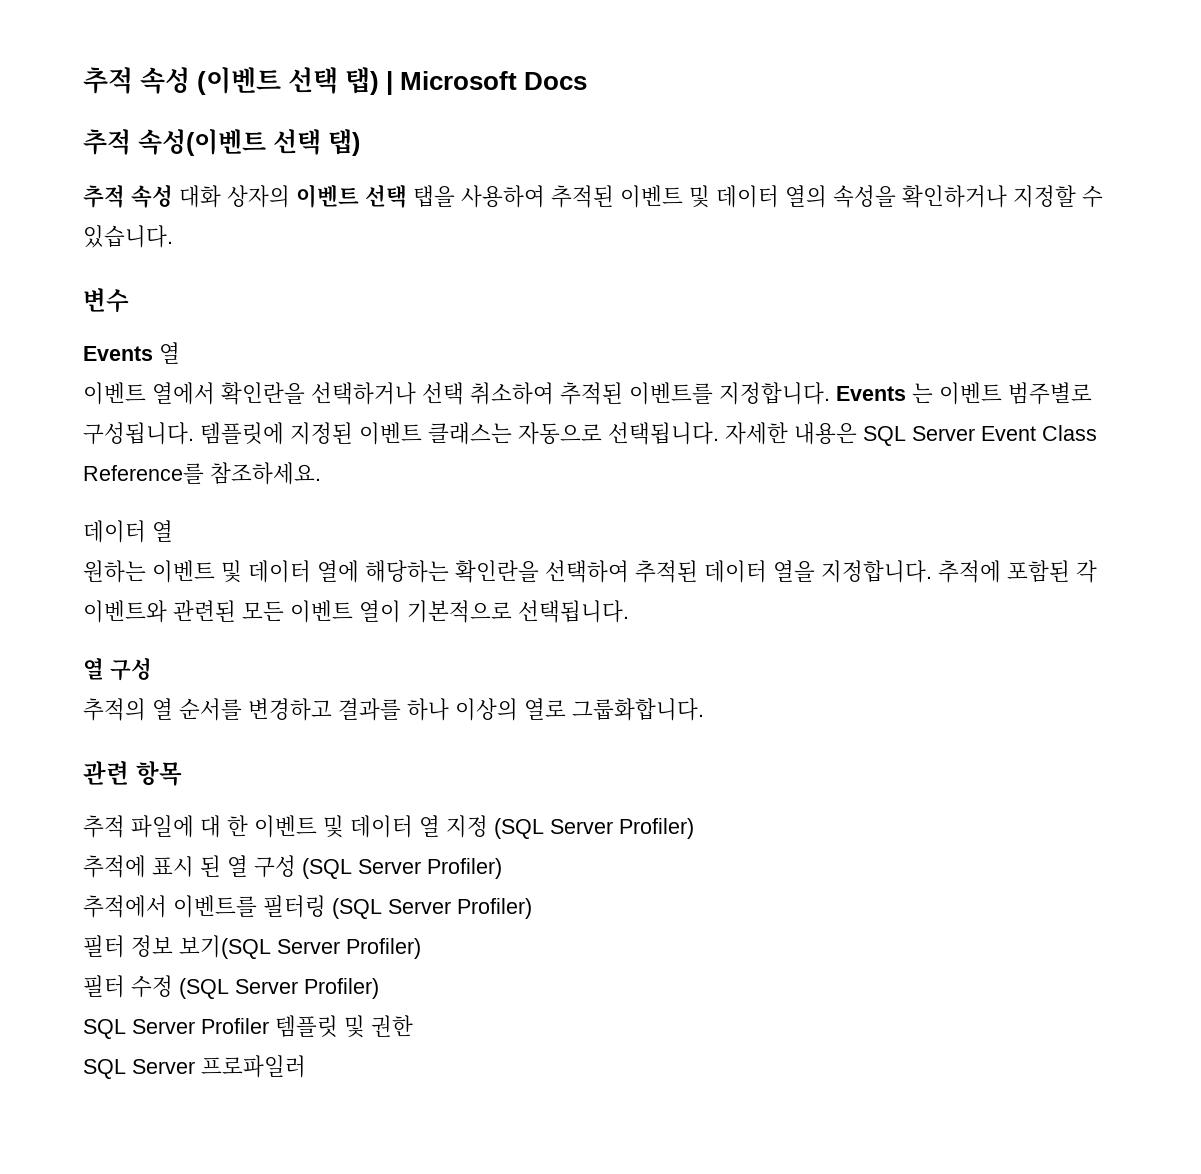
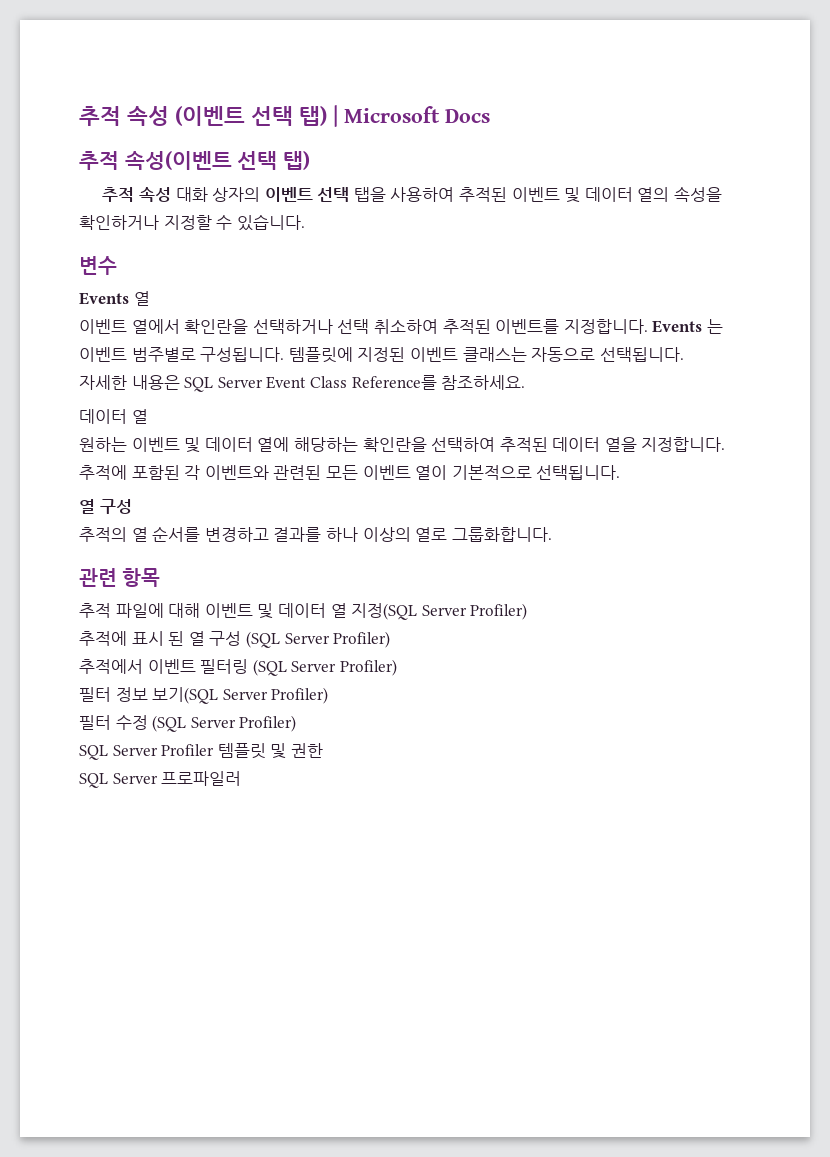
- 추적 파일에 대 한 이벤트 및 데이터 열 지정 (SQL Server Profiler)
+ 추적 파일에 대해 이벤트 및 데이터 열 지정(SQL Server Profiler)
- 추적에서 이벤트를 필터링 (SQL Server Profiler)
+ 추적에서 이벤트 필터링 (SQL Server Profiler)

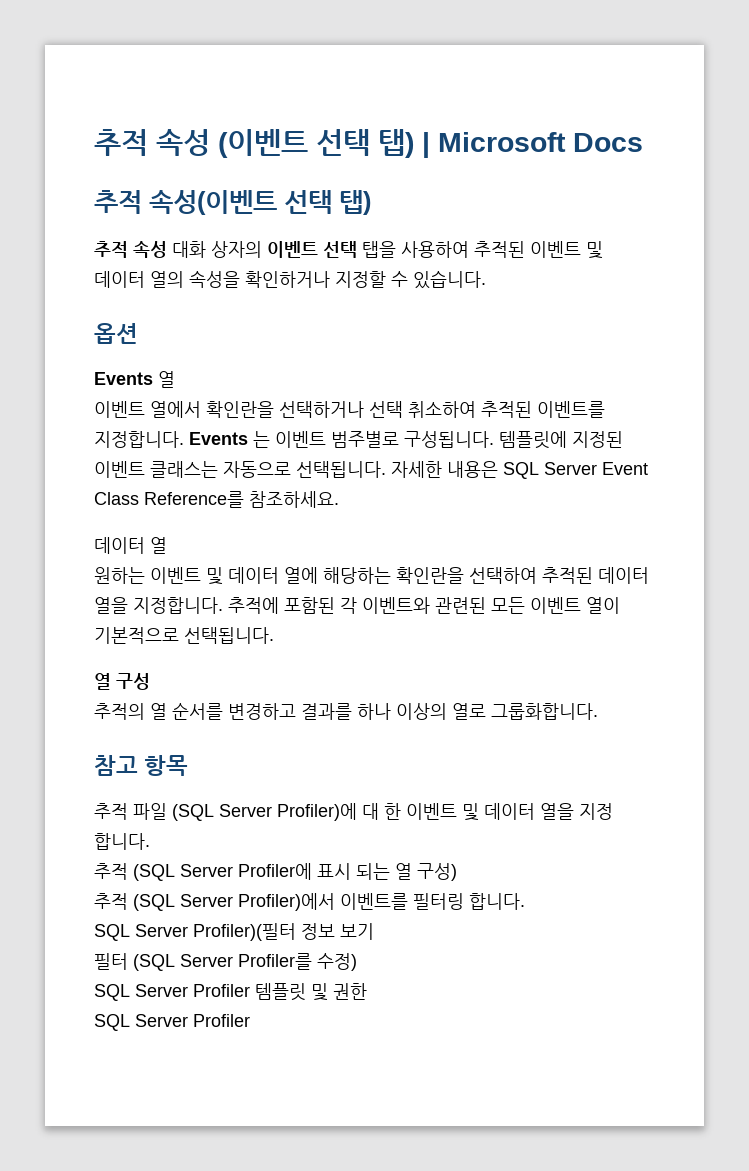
- 변수
+ 옵션
- 관련 항목
+ 참고 항목
- 추적 파일에 대해 이벤트 및 데이터 열 지정(SQL Server Profiler)
- 추적에 표시 된 열 구성 (SQL Server Profiler)
- 추적에서 이벤트 필터링 (SQL Server Profiler)
- 필터 정보 보기(SQL Server Profiler)
- 필터 수정 (SQL Server Profiler)
+ 추적 파일 (SQL Server Profiler)에 대 한 이벤트 및 데이터 열을 지정 합니다.
+ 추적 (SQL Server Profiler에 표시 되는 열 구성)
+ 추적 (SQL Server Profiler)에서 이벤트를 필터링 합니다.
+ SQL Server Profiler)(필터 정보 보기
+ 필터 (SQL Server Profiler를 수정)
  SQL Server Profiler 템플릿 및 권한
- SQL Server 프로파일러
+ SQL Server Profiler

